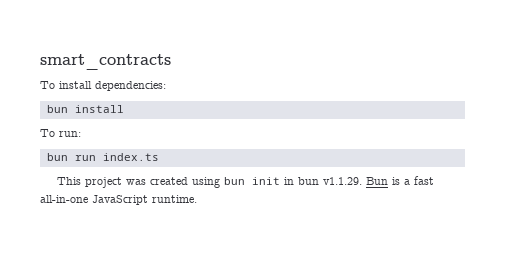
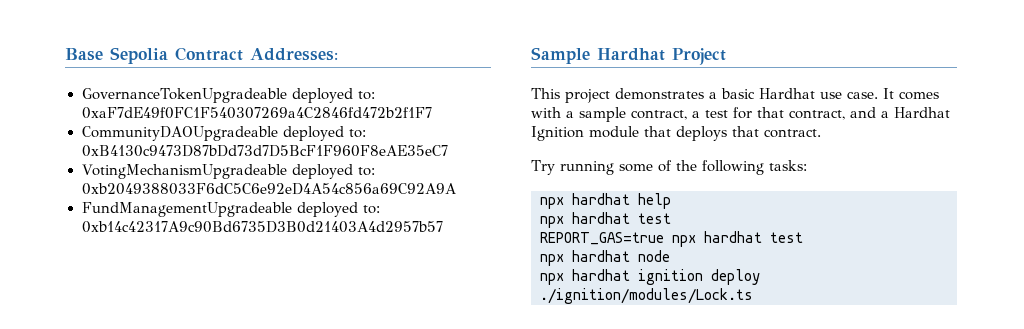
- smart_contracts
- To install dependencies:
- bun install
- To run:
- bun run index.ts
- This project was created using bun init in bun v1.1.29. Bun is a fast all-in-one JavaScript runtime.
+ Base Sepolia Contract Addresses:
+ GovernanceTokenUpgradeable deployed to: 0xaF7dE49f0FC1F540307269a4C2846fd472b2f1F7
+ CommunityDAOUpgradeable deployed to: 0xB4130c9473D87bDd73d7D5BcF1F960F8eAE35eC7
+ VotingMechanismUpgradeable deployed to: 0xb2049388033F6dC5C6e92eD4A54c856a69C92A9A
+ FundManagementUpgradeable deployed to: 0xb14c42317A9c90Bd6735D3B0d21403A4d2957b57
+ Sample Hardhat Project
+ This project demonstrates a basic Hardhat use case. It comes with a sample contract, a test for that contract, and a Hardhat Ignition module that deploys that contract.
+ Try running some of the following tasks:
+ npx hardhat help
+ npx hardhat test
+ REPORT_GAS=true npx hardhat test
+ npx hardhat node
+ npx hardhat ignition deploy ./ignition/modules/Lock.ts

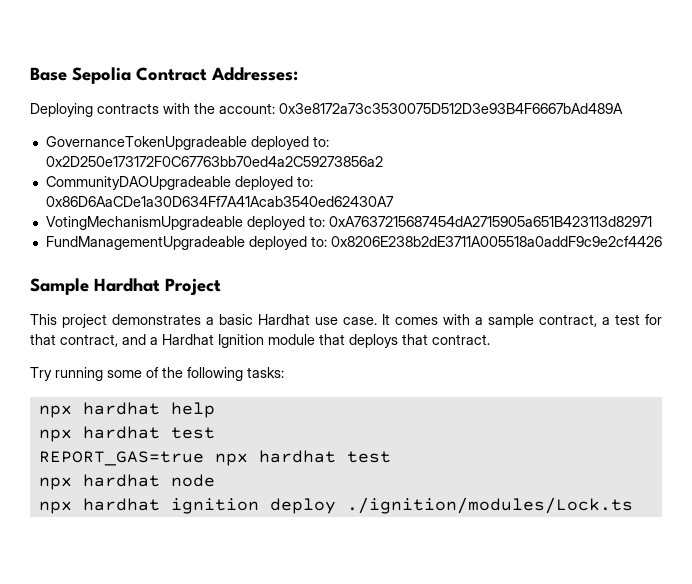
+ Deploying contracts with the account: 0x3e8172a73c3530075D512D3e93B4F6667bAd489A
- GovernanceTokenUpgradeable deployed to: 0xaF7dE49f0FC1F540307269a4C2846fd472b2f1F7
+ GovernanceTokenUpgradeable deployed to: 0x2D250e173172F0C67763bb70ed4a2C59273856a2
- CommunityDAOUpgradeable deployed to: 0xB4130c9473D87bDd73d7D5BcF1F960F8eAE35eC7
+ CommunityDAOUpgradeable deployed to: 0x86D6AaCDe1a30D634Ff7A41Acab3540ed62430A7
- VotingMechanismUpgradeable deployed to: 0xb2049388033F6dC5C6e92eD4A54c856a69C92A9A
+ VotingMechanismUpgradeable deployed to: 0xA7637215687454dA2715905a651B423113d82971
- FundManagementUpgradeable deployed to: 0xb14c42317A9c90Bd6735D3B0d21403A4d2957b57
+ FundManagementUpgradeable deployed to: 0x8206E238b2dE3711A005518a0addF9c9e2cf4426

